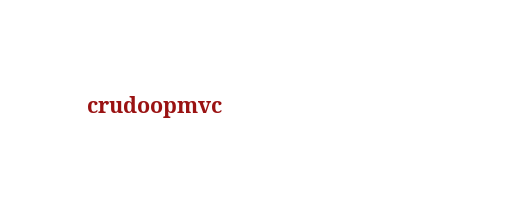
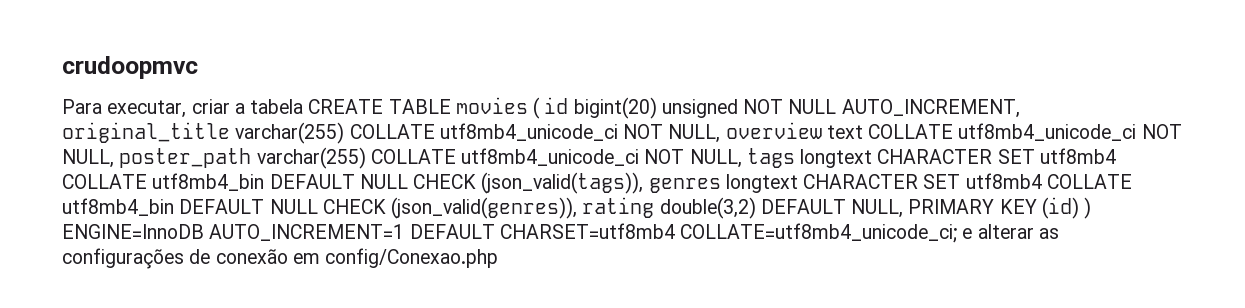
+ Para executar, criar a tabela CREATE TABLE movies ( id bigint(20) unsigned NOT NULL AUTO_INCREMENT, original_title varchar(255) COLLATE utf8mb4_unicode_ci NOT NULL, overview text COLLATE utf8mb4_unicode_ci NOT NULL, poster_path varchar(255) COLLATE utf8mb4_unicode_ci NOT NULL, tags longtext CHARACTER SET utf8mb4 COLLATE utf8mb4_bin DEFAULT NULL CHECK (json_valid(tags)), genres longtext CHARACTER SET utf8mb4 COLLATE utf8mb4_bin DEFAULT NULL CHECK (json_valid(genres)), rating double(3,2) DEFAULT NULL, PRIMARY KEY (id) ) ENGINE=InnoDB AUTO_INCREMENT=1 DEFAULT CHARSET=utf8mb4 COLLATE=utf8mb4_unicode_ci; e alterar as configurações de conexão em config/Conexao.php

